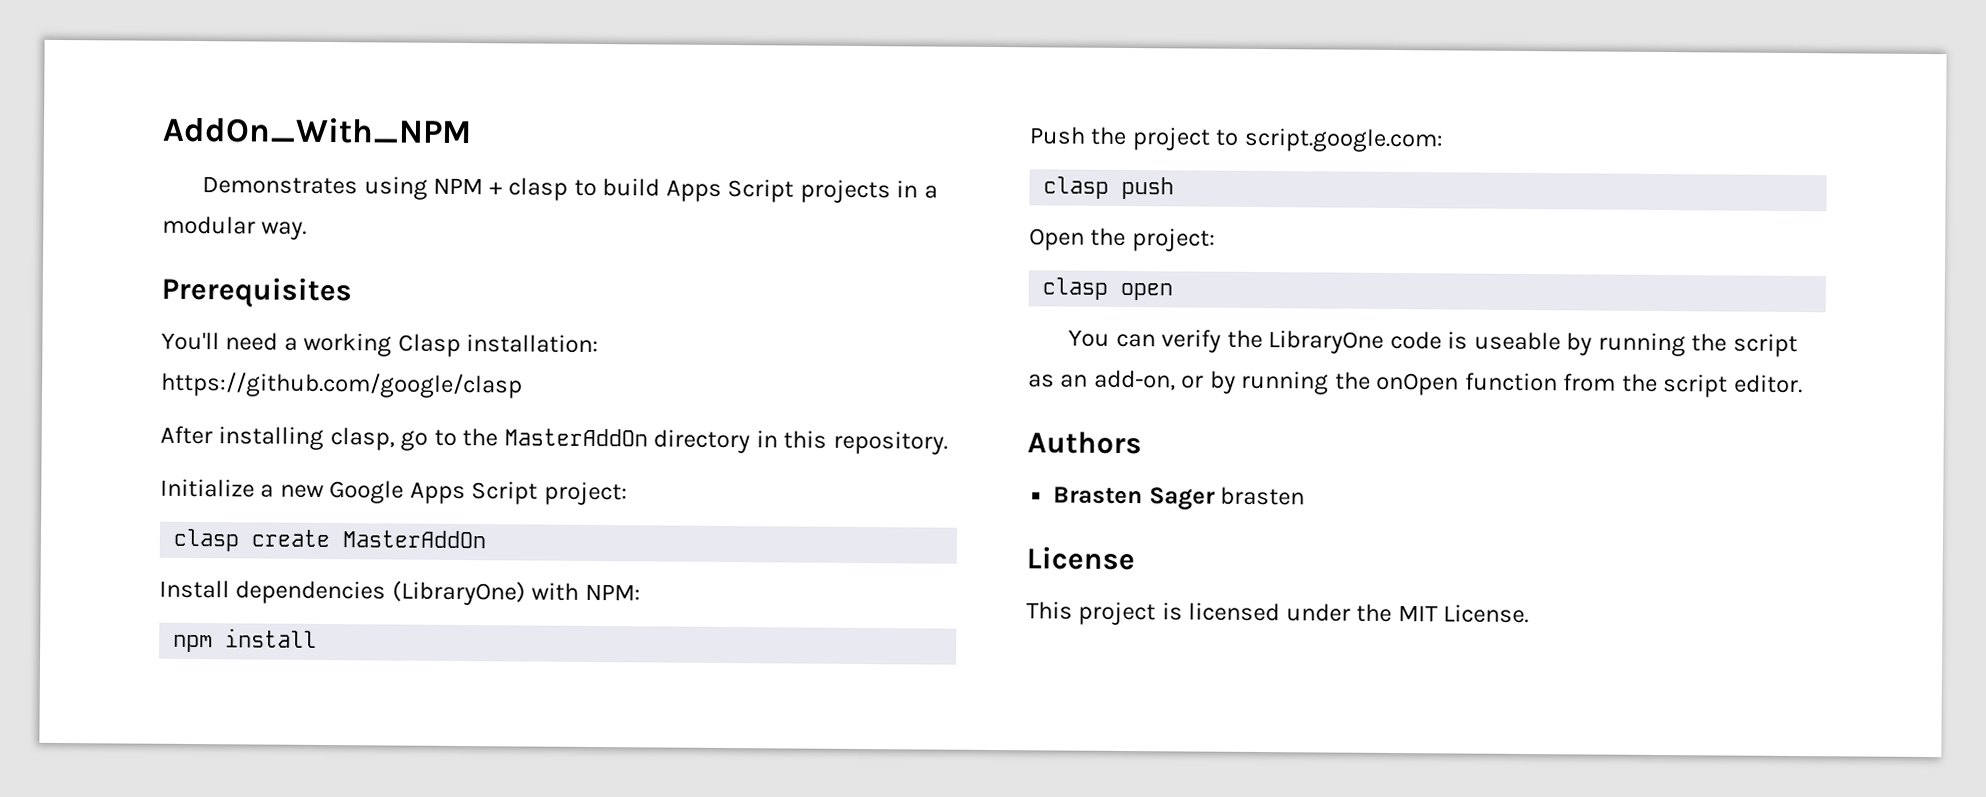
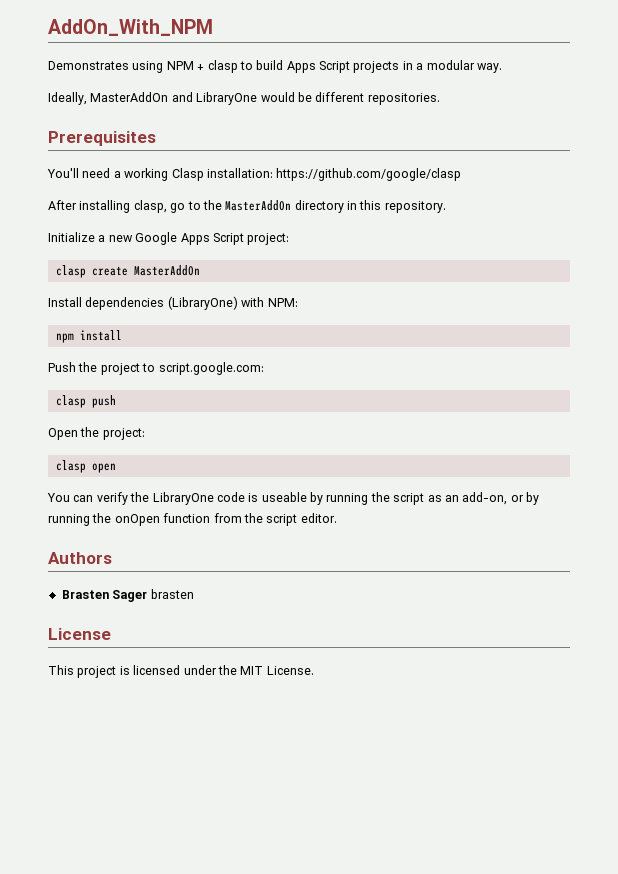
+ Ideally, MasterAddOn and LibraryOne would be different repositories.

